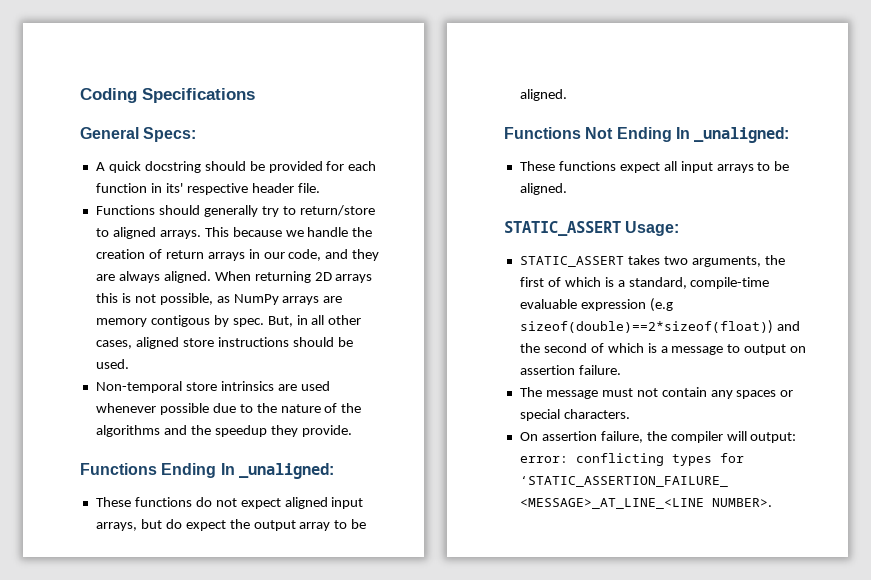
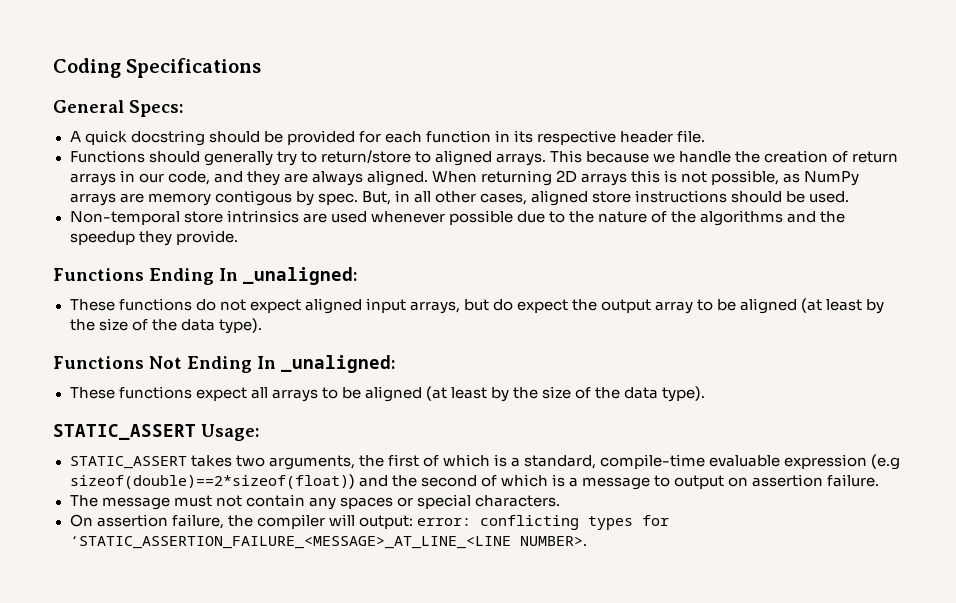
- A quick docstring should be provided for each function in its' respective header file.
+ A quick docstring should be provided for each function in its respective header file.
- These functions do not expect aligned input arrays, but do expect the output array to be aligned.
+ These functions do not expect aligned input arrays, but do expect the output array to be aligned (at least by the size of the data type).
- These functions expect all input arrays to be aligned.
+ These functions expect all arrays to be aligned (at least by the size of the data type).

